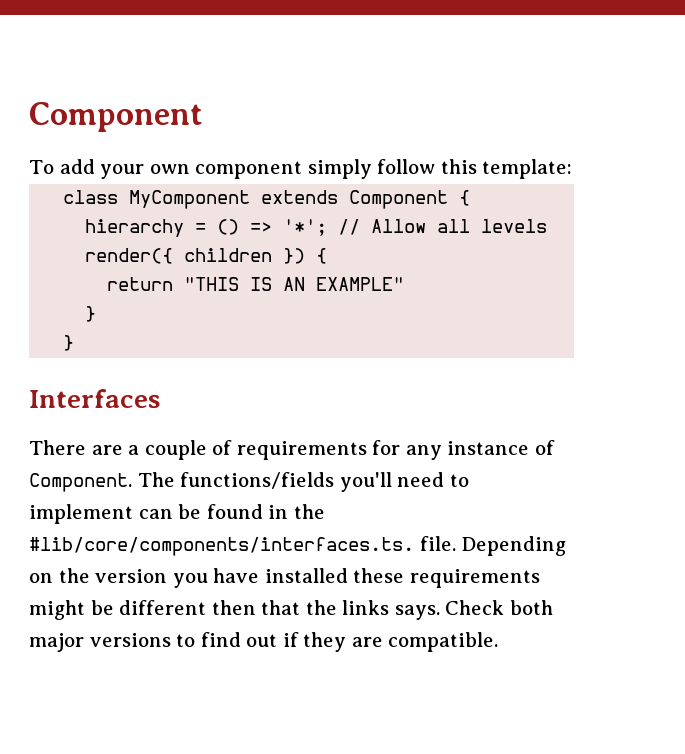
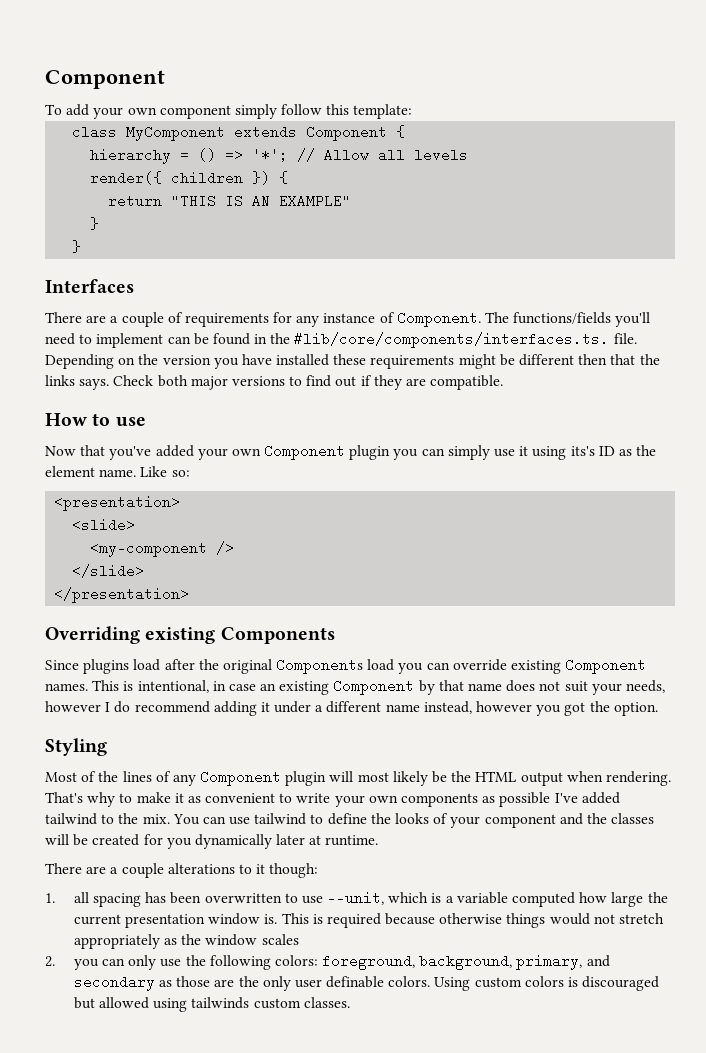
+ How to use
+ Now that you've added your own Component plugin you can simply use it using its's ID as the element name. Like so:
+ <presentation>
+ <slide>
+ <my-component />
+ </slide>
+ </presentation>
+ Overriding existing Components
+ Since plugins load after the original Components load you can override existing Component names. This is intentional, in case an existing Component by that name does not suit your needs, however I do recommend adding it under a different name instead, however you got the option.
+ Styling
+ Most of the lines of any Component plugin will most likely be the HTML output when rendering. That's why to make it as convenient to write your own components as possible I've added tailwind to the mix. You can use tailwind to define the looks of your component and the classes will be created for you dynamically later at runtime.
+ There are a couple alterations to it though:
+ 1. all spacing has been overwritten to use --unit, which is a variable computed how large the current presentation window is. This is required because otherwise things would not stretch appropriately as the window scales
+ 2. you can only use the following colors: foreground, background, primary, and secondary as those are the only user definable colors. Using custom colors is discouraged but allowed using tailwinds custom classes.

